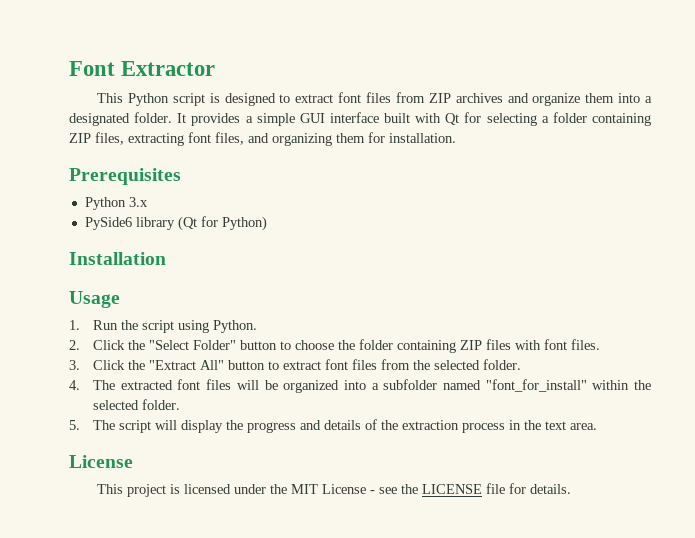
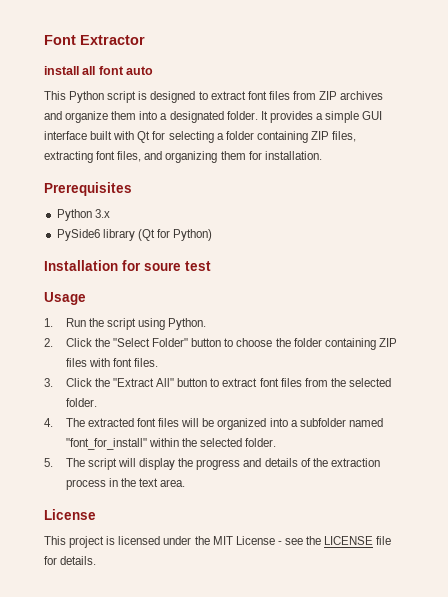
+ install all font auto
- Installation
+ Installation for soure test

